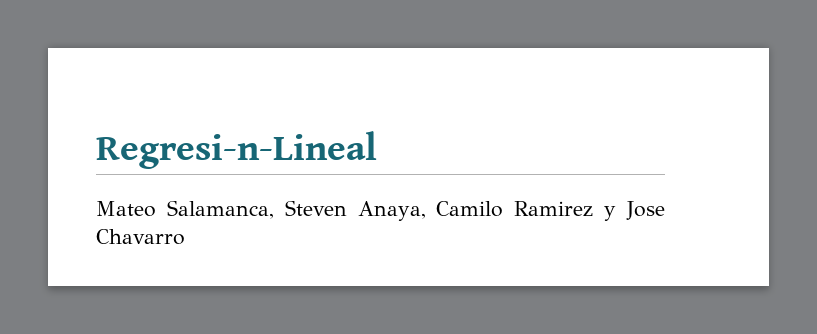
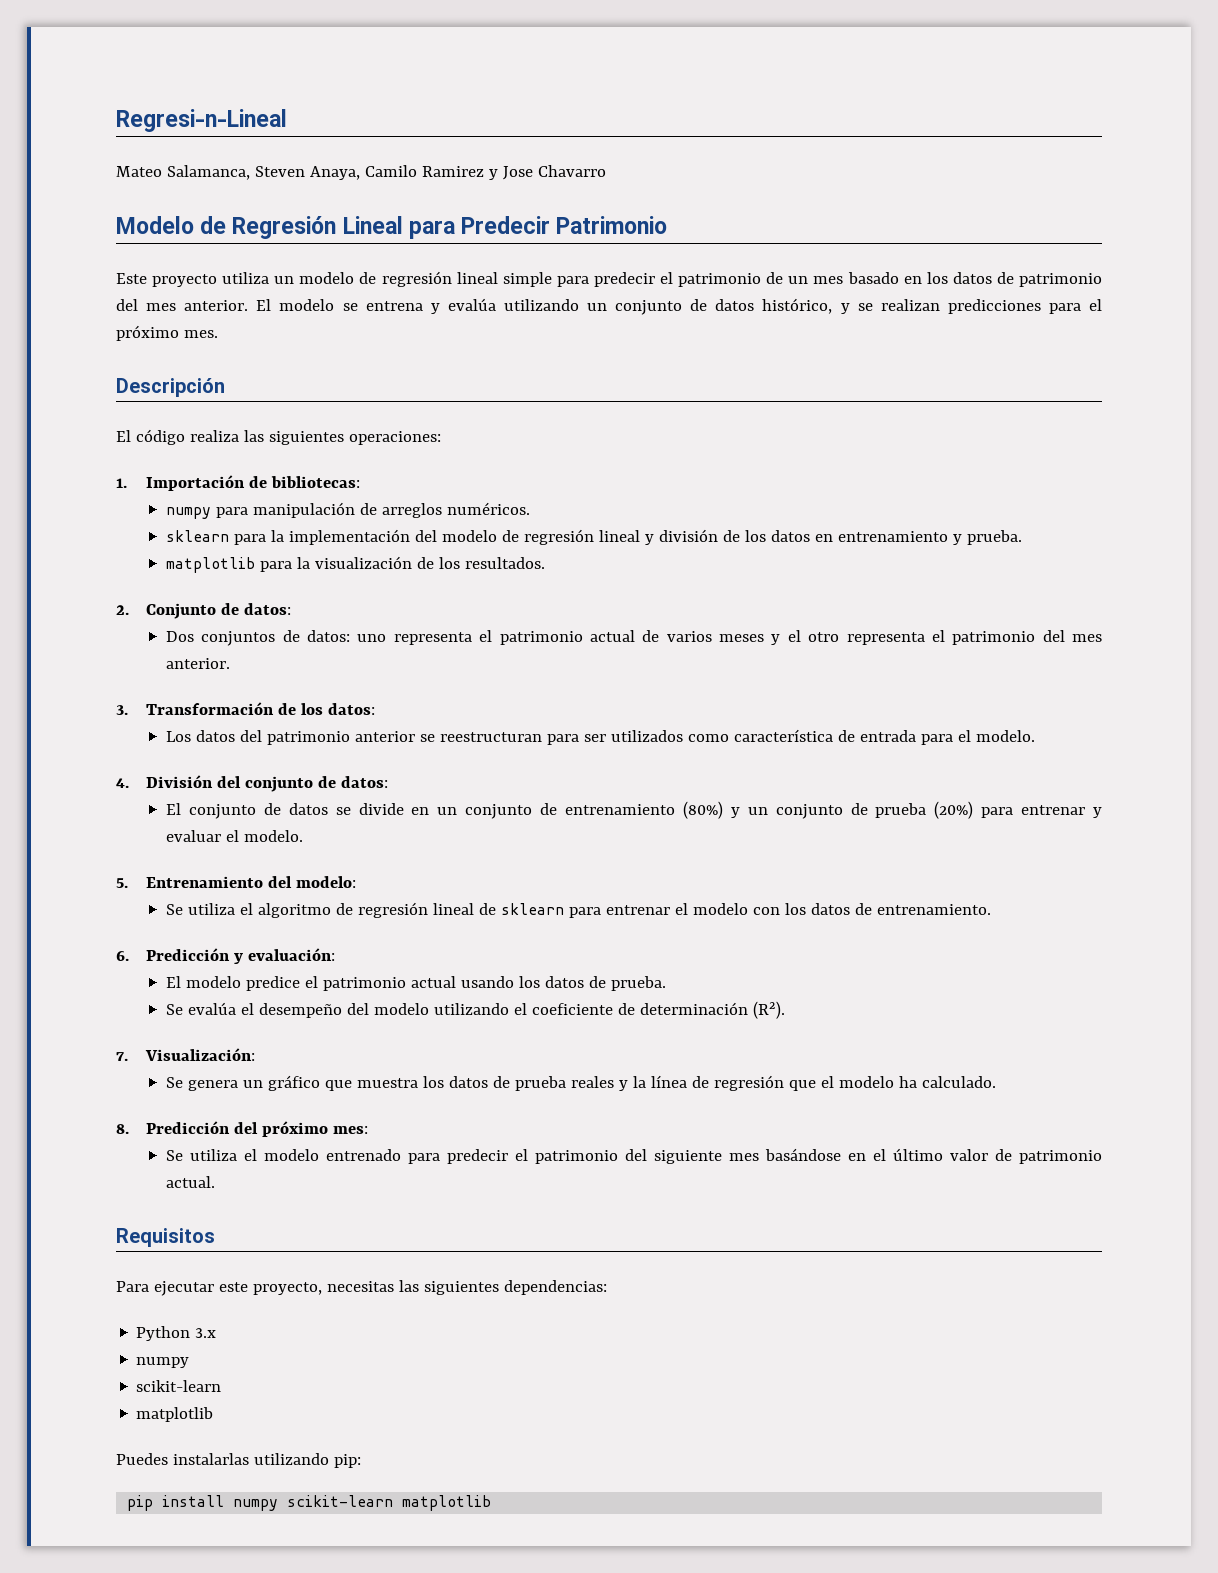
+ Modelo de Regresión Lineal para Predecir Patrimonio
+ Este proyecto utiliza un modelo de regresión lineal simple para predecir el patrimonio de un mes basado en los datos de patrimonio del mes anterior. El modelo se entrena y evalúa utilizando un conjunto de datos histórico, y se realizan predicciones para el próximo mes.
+ Descripción
+ El código realiza las siguientes operaciones:
+ 1. Importación de bibliotecas:
+ numpy para manipulación de arreglos numéricos.
+ sklearn para la implementación del modelo de regresión lineal y división de los datos en entrenamiento y prueba.
+ matplotlib para la visualización de los resultados.
+ 2. Conjunto de datos:
+ Dos conjuntos de datos: uno representa el patrimonio actual de varios meses y el otro representa el patrimonio del mes anterior.
+ 3. Transformación de los datos:
+ Los datos del patrimonio anterior se reestructuran para ser utilizados como característica de entrada para el modelo.
+ 4. División del conjunto de datos:
+ El conjunto de datos se divide en un conjunto de entrenamiento (80%) y un conjunto de prueba (20%) para entrenar y evaluar el modelo.
+ 5. Entrenamiento del modelo:
+ Se utiliza el algoritmo de regresión lineal de sklearn para entrenar el modelo con los datos de entrenamiento.
+ 6. Predicción y evaluación:
+ El modelo predice el patrimonio actual usando los datos de prueba.
+ Se evalúa el desempeño del modelo utilizando el coeficiente de determinación (R²).
+ 7. Visualización:
+ Se genera un gráfico que muestra los datos de prueba reales y la línea de regresión que el modelo ha calculado.
+ 8. Predicción del próximo mes:
+ Se utiliza el modelo entrenado para predecir el patrimonio del siguiente mes basándose en el último valor de patrimonio actual.
+ Requisitos
+ Para ejecutar este proyecto, necesitas las siguientes dependencias:
+ Python 3.x
+ numpy
+ scikit-learn
+ matplotlib
+ Puedes instalarlas utilizando pip:
+ pip install numpy scikit-learn matplotlib

